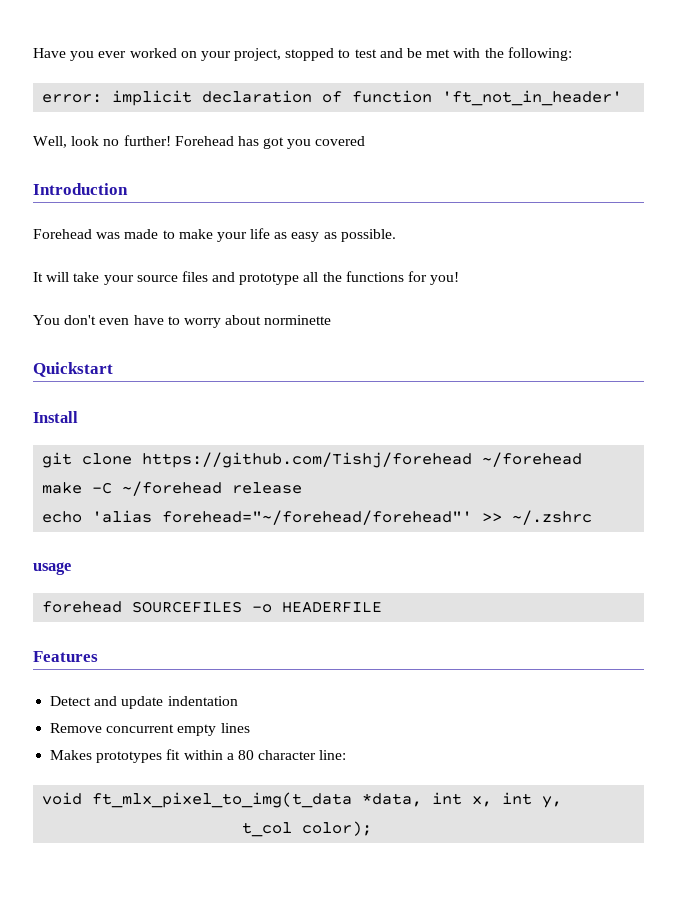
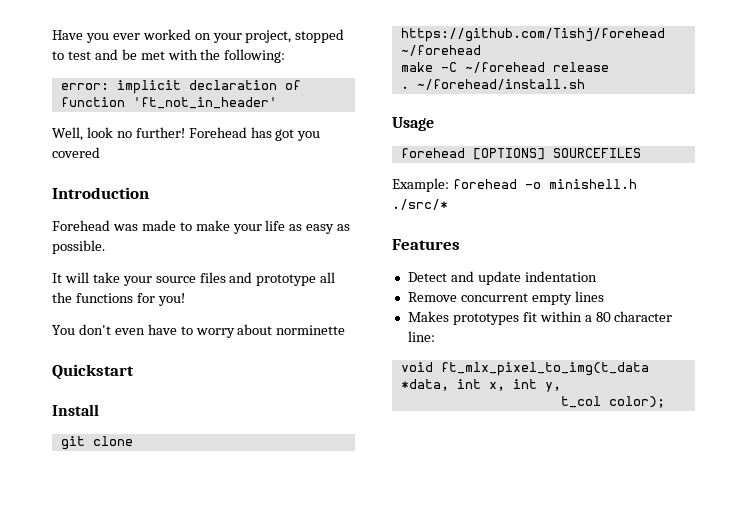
- echo 'alias forehead="~/forehead/forehead"' >> ~/.zshrc
- usage
- forehead SOURCEFILES -o HEADERFILE
+ . ~/forehead/install.sh
+ Usage
+ forehead [OPTIONS] SOURCEFILES
+ Example: forehead -o minishell.h ./src/*

